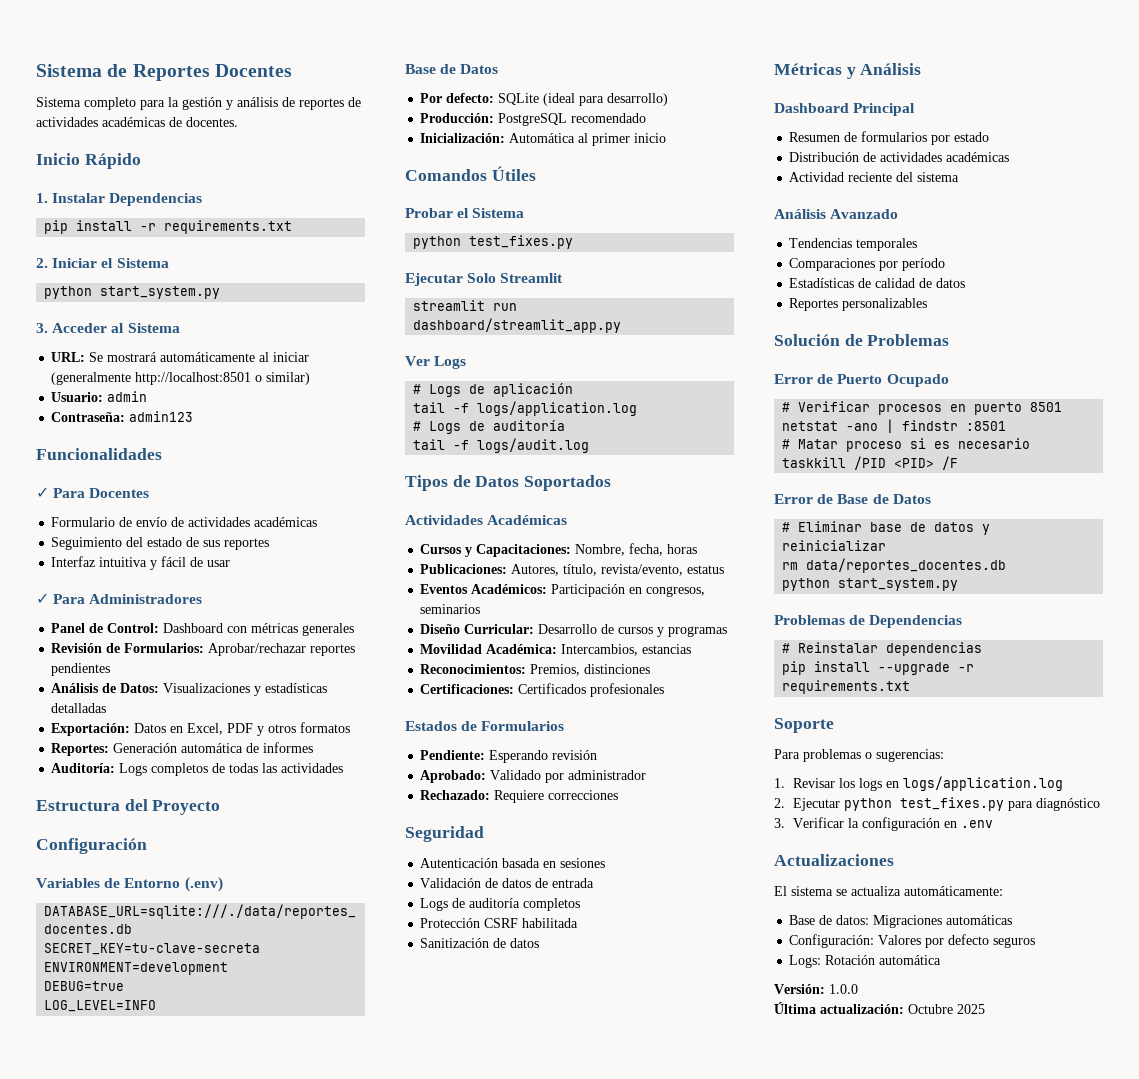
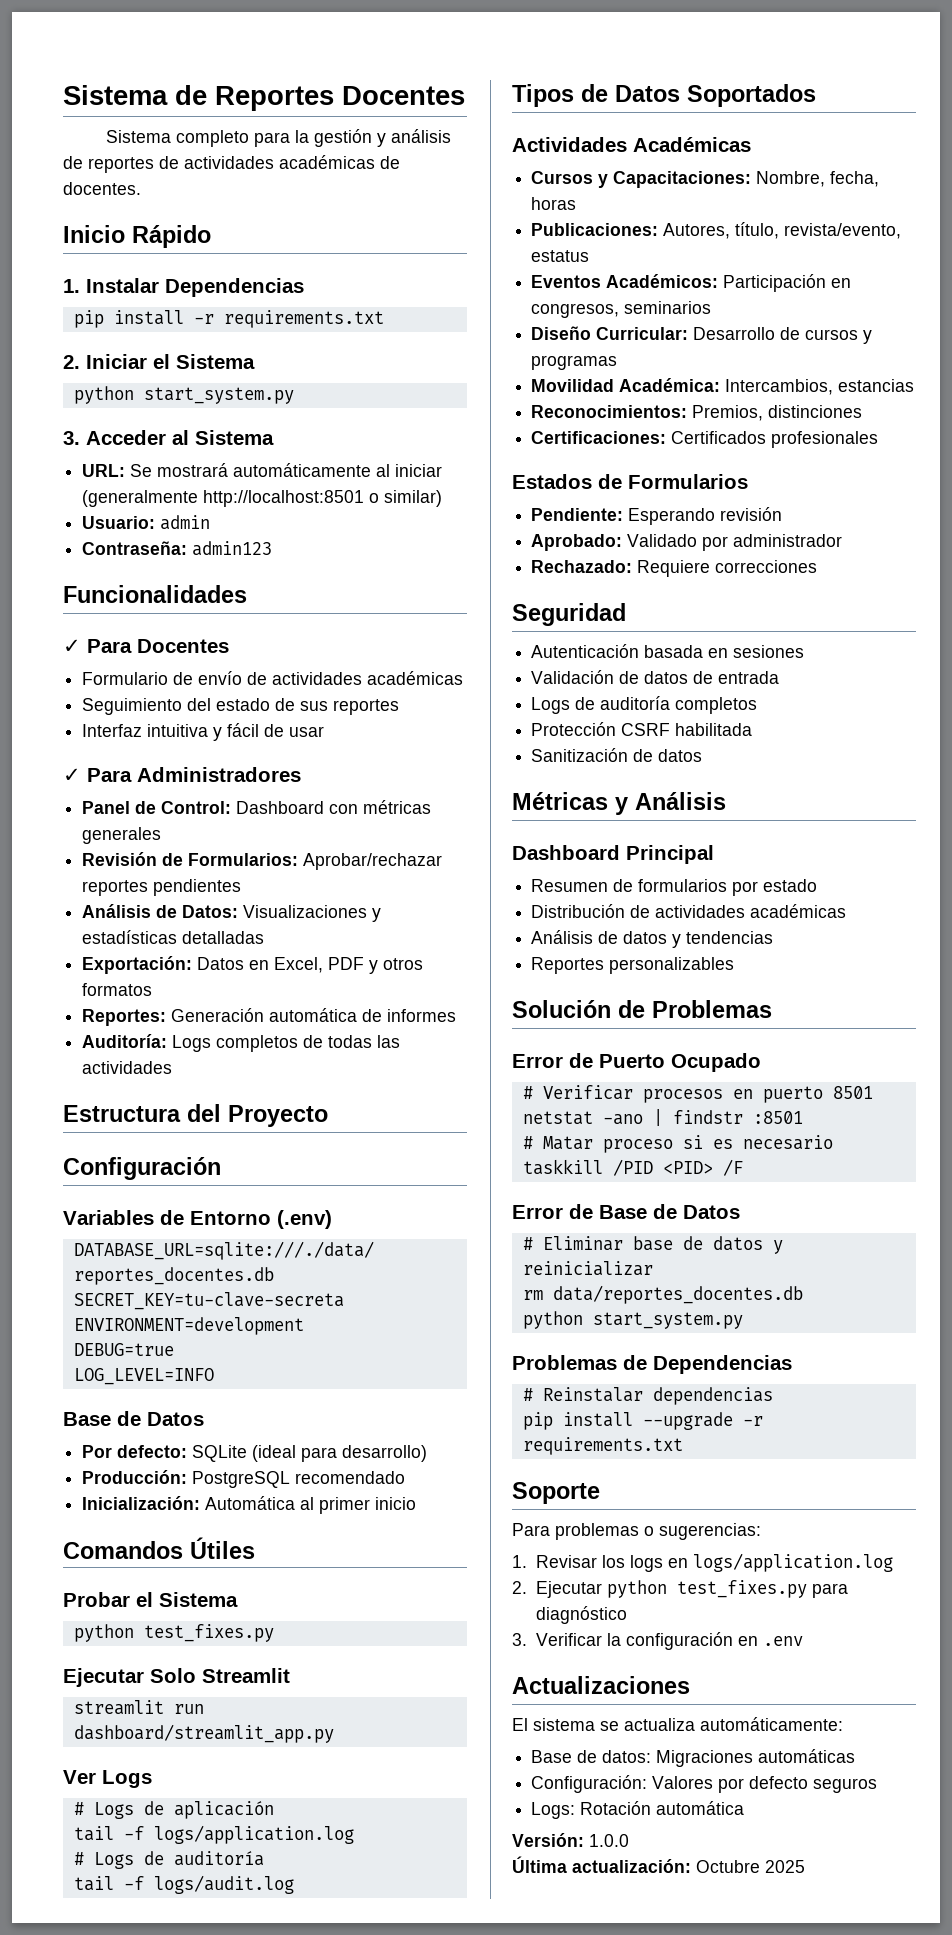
- Actividad reciente del sistema
- Análisis Avanzado
- Tendencias temporales
- Comparaciones por período
- Estadísticas de calidad de datos
+ Análisis de datos y tendencias

